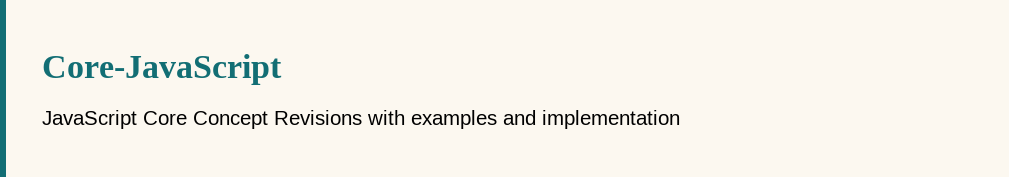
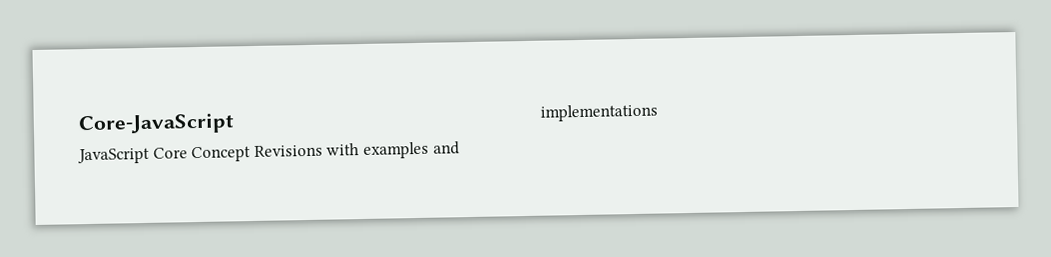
- JavaScript Core Concept Revisions with examples and implementation
+ JavaScript Core Concept Revisions with examples and implementations

